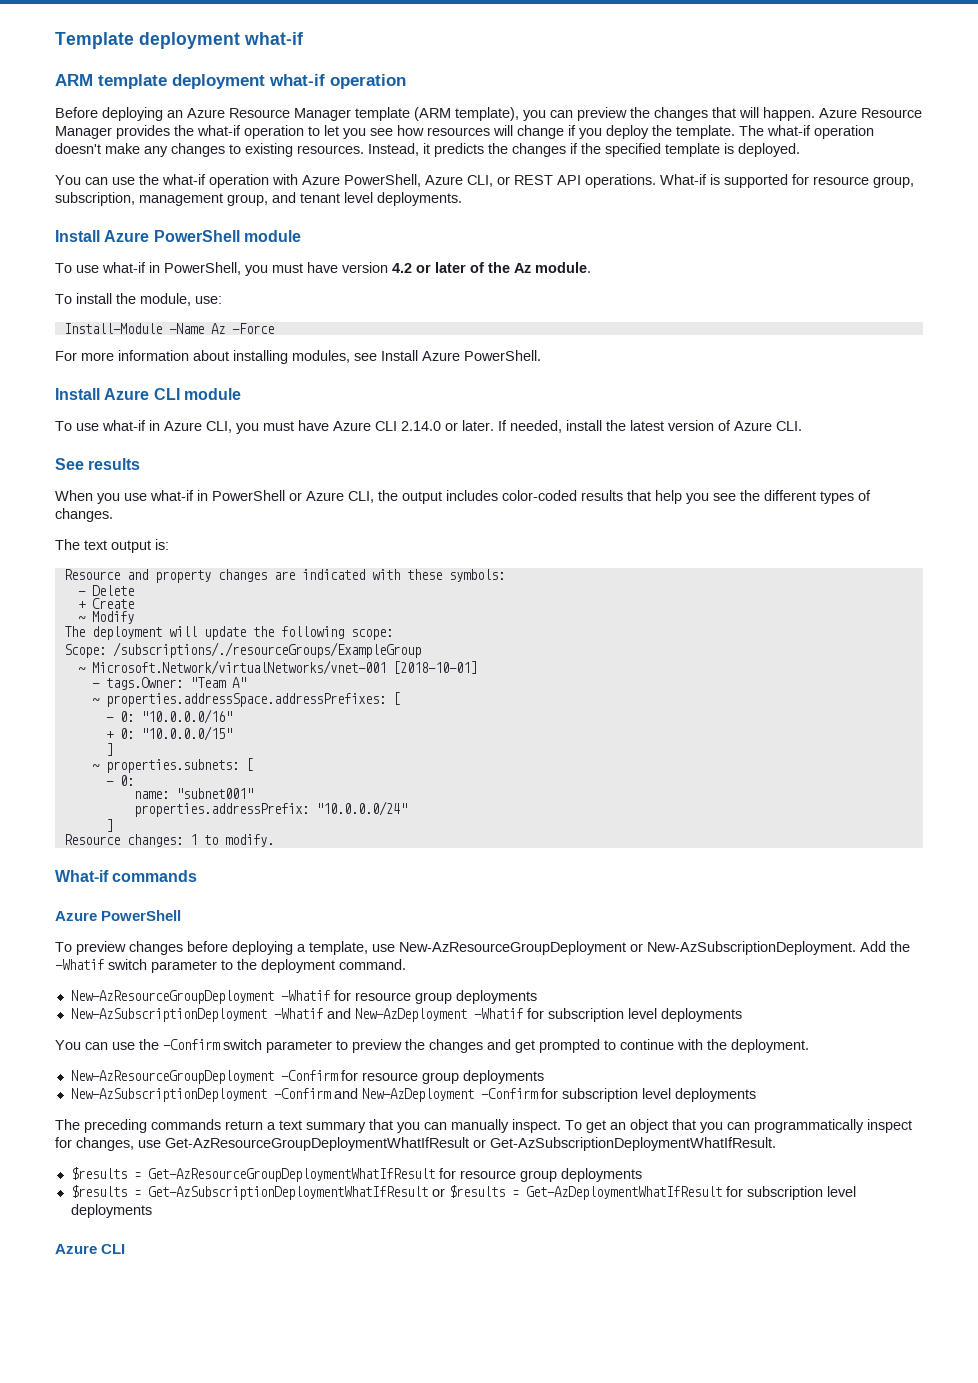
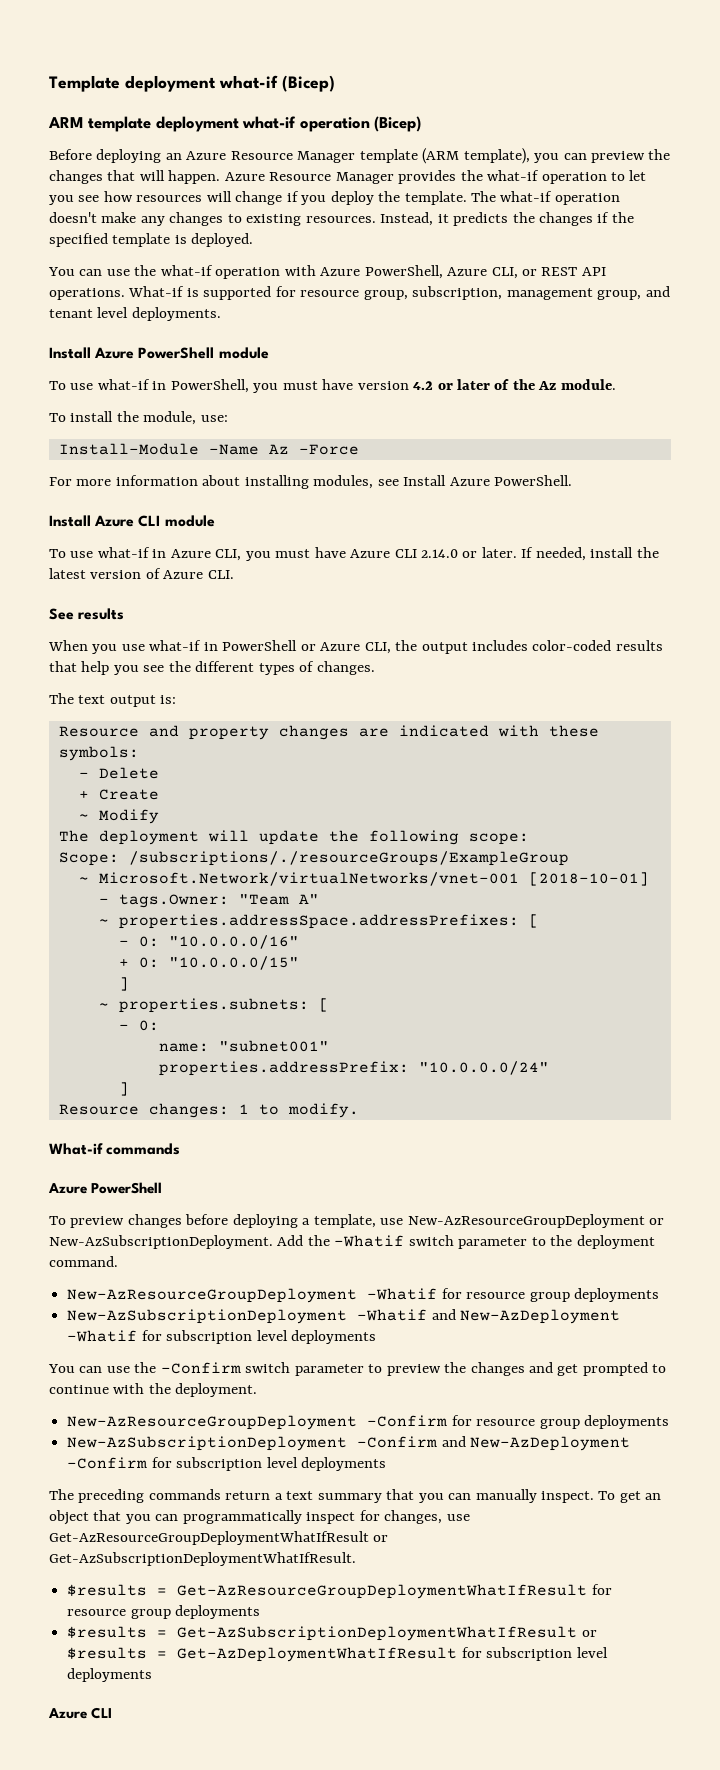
- Template deployment what-if
+ Template deployment what-if (Bicep)
- ARM template deployment what-if operation
+ ARM template deployment what-if operation (Bicep)

